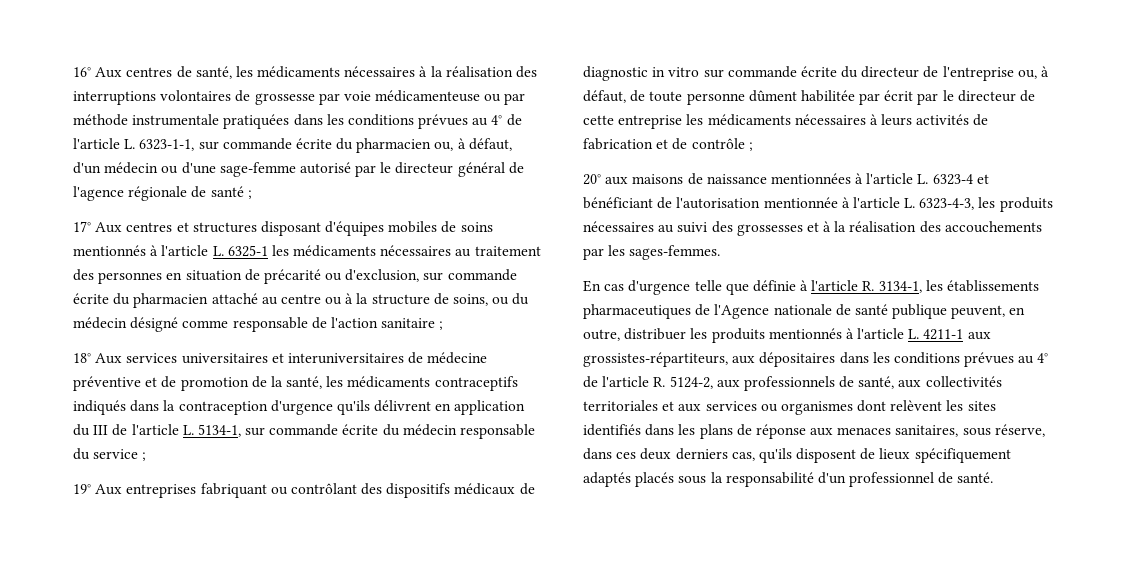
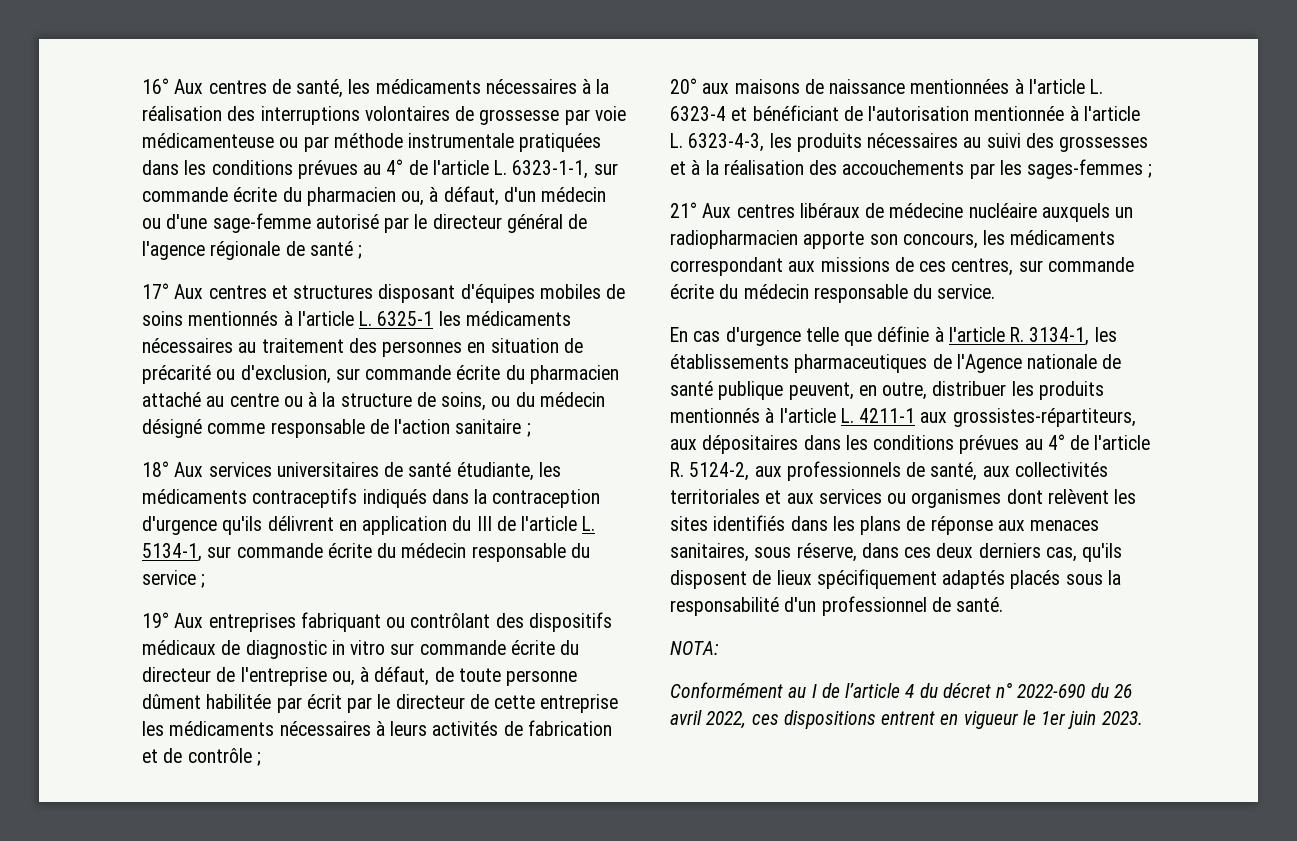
- 18° Aux services universitaires et interuniversitaires de médecine préventive et de promotion de la santé, les médicaments contraceptifs indiqués dans la contraception d'urgence qu'ils délivrent en application du III de l'article L. 5134-1, sur commande écrite du médecin responsable du service ;
+ 18° Aux services universitaires de santé étudiante, les médicaments contraceptifs indiqués dans la contraception d'urgence qu'ils délivrent en application du III de l'article L. 5134-1, sur commande écrite du médecin responsable du service ;
- 20° aux maisons de naissance mentionnées à l'article L. 6323-4 et bénéficiant de l'autorisation mentionnée à l'article L. 6323-4-3, les produits nécessaires au suivi des grossesses et à la réalisation des accouchements par les sages-femmes.
+ 20° aux maisons de naissance mentionnées à l'article L. 6323-4 et bénéficiant de l'autorisation mentionnée à l'article L. 6323-4-3, les produits nécessaires au suivi des grossesses et à la réalisation des accouchements par les sages-femmes ;
+ 21° Aux centres libéraux de médecine nucléaire auxquels un radiopharmacien apporte son concours, les médicaments correspondant aux missions de ces centres, sur commande écrite du médecin responsable du service.
+ NOTA:
+ Conformément au I de l’article 4 du décret n° 2022-690 du 26 avril 2022, ces dispositions entrent en vigueur le 1er juin 2023.

